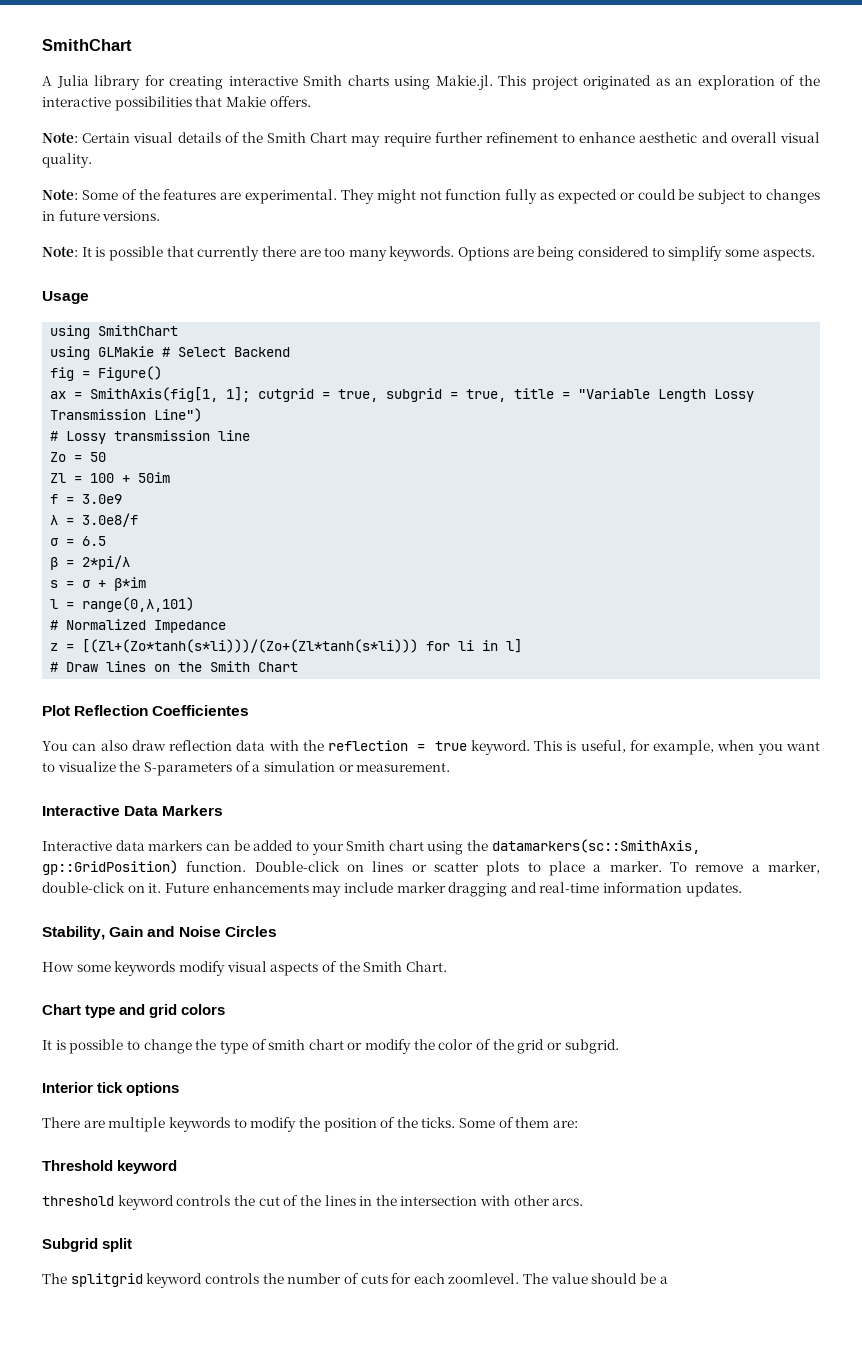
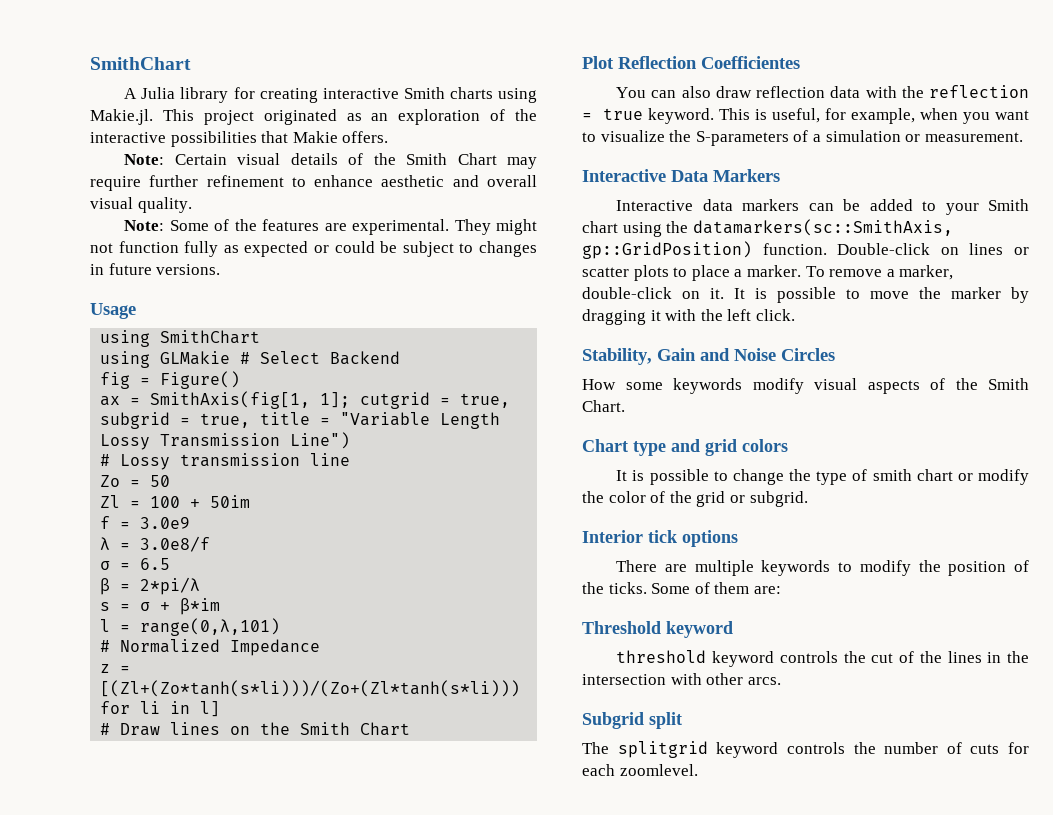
- Note: It is possible that currently there are too many keywords. Options are being considered to simplify some aspects.
- Future enhancements may include marker dragging and real-time information updates.
+ It is possible to move the marker by dragging it with the left click.
- The value should be a

